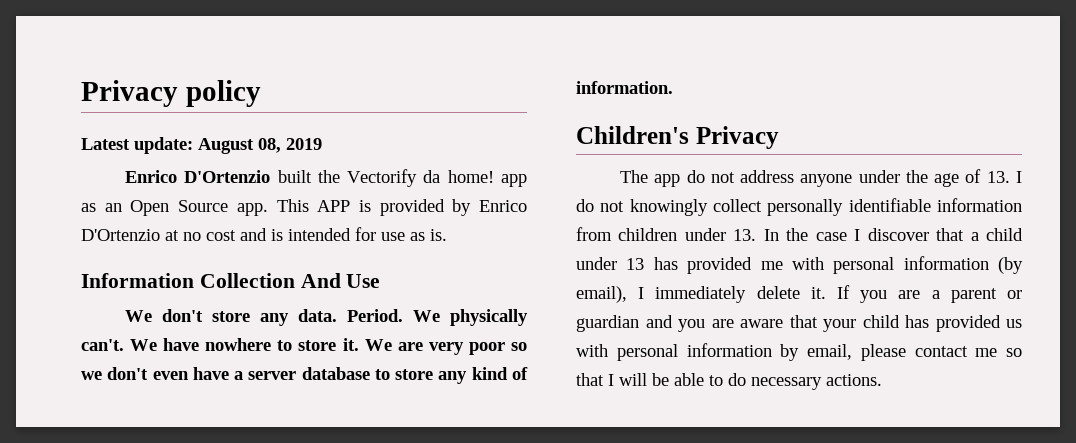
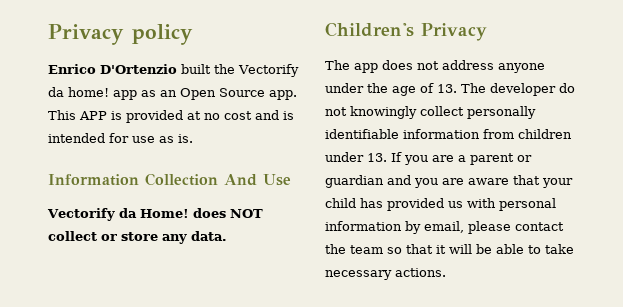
- Latest update: August 08, 2019
- This APP is provided by Enrico D'Ortenzio at no cost and is intended for use as is.
+ This APP is provided at no cost and is intended for use as is.
- We don't store any data. Period. We physically can't. We have nowhere to store it. We are very poor so we don't even have a server database to store any kind of information.
+ Vectorify da Home! does NOT collect or store any data.
- The app do not address anyone under the age of 13. I do not knowingly collect personally identifiable information from children under 13. In the case I discover that a child under 13 has provided me with personal information (by email), I immediately delete it. If you are a parent or guardian and you are aware that your child has provided us with personal information by email, please contact me so that I will be able to do necessary actions.
+ The app does not address anyone under the age of 13. The developer do not knowingly collect personally identifiable information from children under 13. If you are a parent or guardian and you are aware that your child has provided us with personal information by email, please contact the team so that it will be able to take necessary actions.

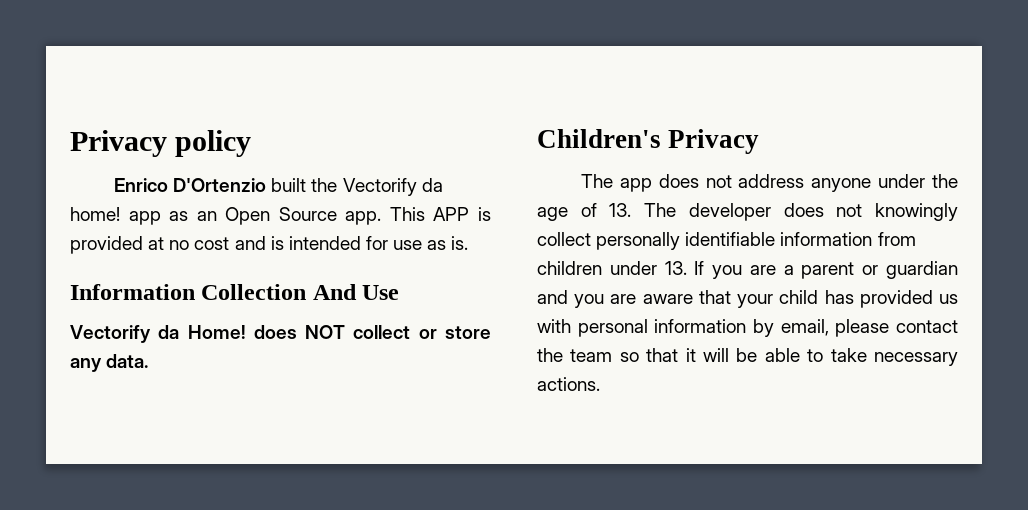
- The app does not address anyone under the age of 13. The developer do not knowingly collect personally identifiable information from children under 13. If you are a parent or guardian and you are aware that your child has provided us with personal information by email, please contact the team so that it will be able to take necessary actions.
+ The app does not address anyone under the age of 13. The developer does not knowingly collect personally identifiable information from children under 13. If you are a parent or guardian and you are aware that your child has provided us with personal information by email, please contact the team so that it will be able to take necessary actions.

